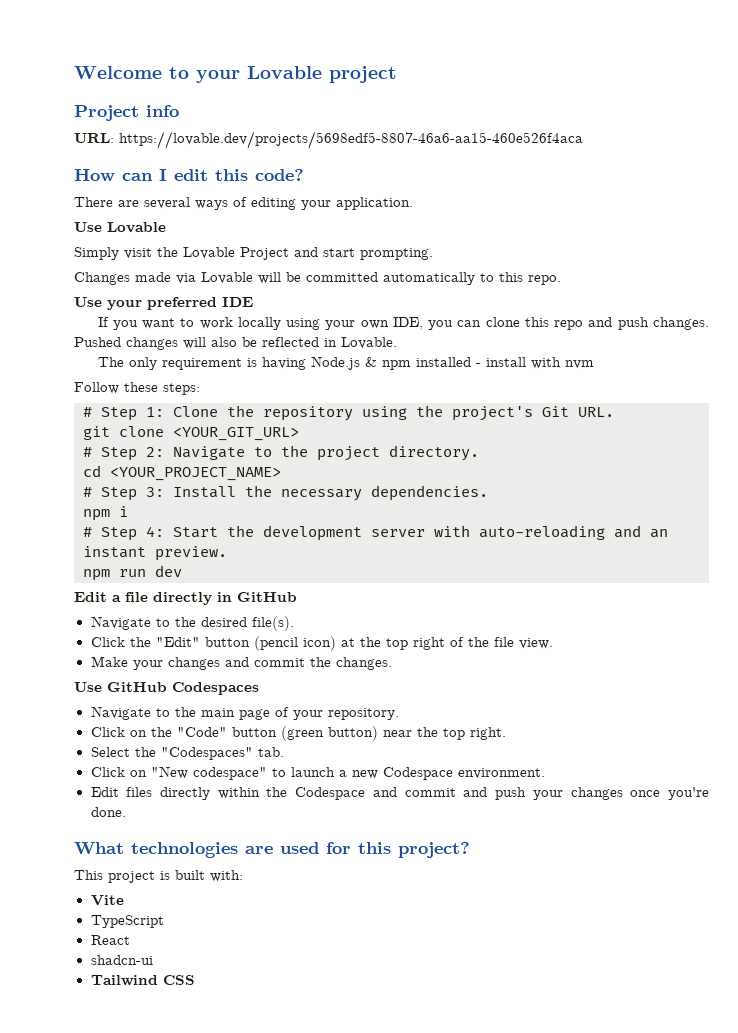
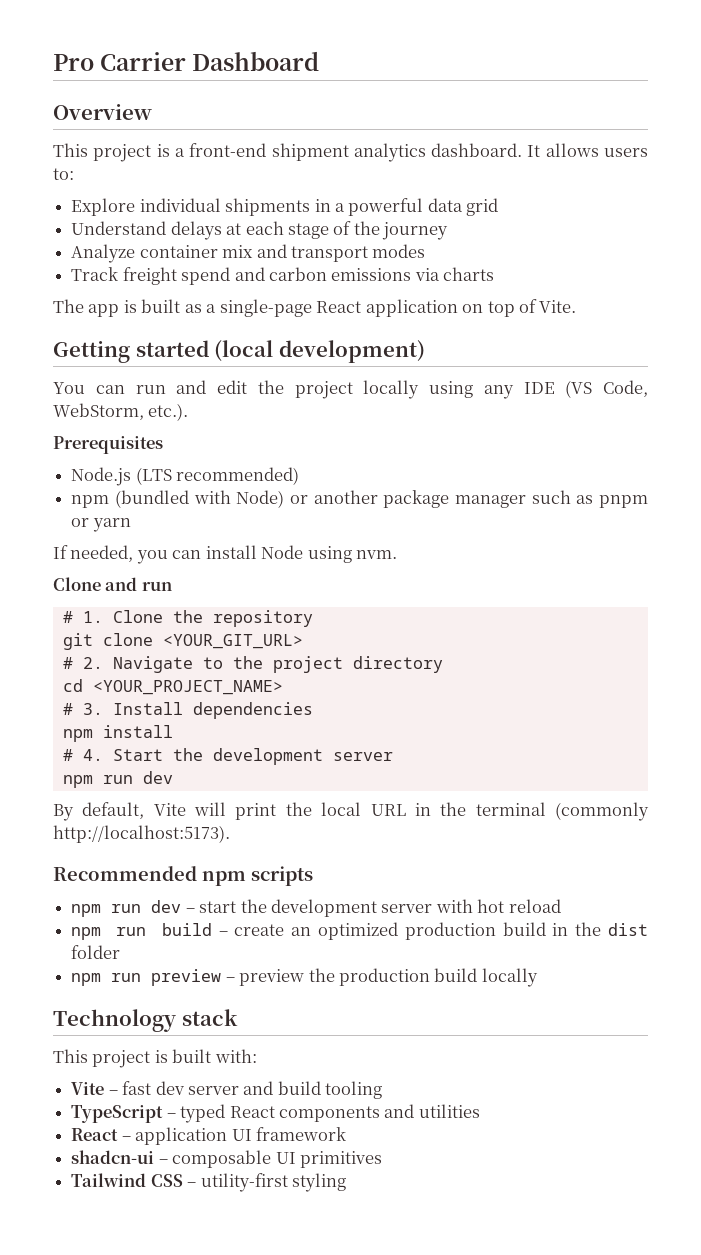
- Welcome to your Lovable project
- Project info
- URL: https://lovable.dev/projects/5698edf5-8807-46a6-aa15-460e526f4aca
- How can I edit this code?
- There are several ways of editing your application.
- Use Lovable
- Simply visit the Lovable Project and start prompting.
- Changes made via Lovable will be committed automatically to this repo.
- Use your preferred IDE
- If you want to work locally using your own IDE, you can clone this repo and push changes. Pushed changes will also be reflected in Lovable.
- The only requirement is having Node.js & npm installed - install with nvm
- Follow these steps:
- # Step 1: Clone the repository using the project's Git URL.
+ Pro Carrier Dashboard
+ Overview
+ This project is a front-end shipment analytics dashboard. It allows users to:
+ Explore individual shipments in a powerful data grid
+ Understand delays at each stage of the journey
+ Analyze container mix and transport modes
+ Track freight spend and carbon emissions via charts
+ The app is built as a single-page React application on top of Vite.
+ Getting started (local development)
+ You can run and edit the project locally using any IDE (VS Code, WebStorm, etc.).
+ Prerequisites
+ Node.js (LTS recommended)
+ npm (bundled with Node) or another package manager such as pnpm or yarn
+ If needed, you can install Node using nvm.
+ Clone and run
+ # 1. Clone the repository
- # Step 2: Navigate to the project directory.
+ # 2. Navigate to the project directory
- # Step 3: Install the necessary dependencies.
- npm i
- # Step 4: Start the development server with auto-reloading and an instant preview.
+ # 3. Install dependencies
+ npm install
+ # 4. Start the development server
  npm run dev
- Edit a file directly in GitHub
- Navigate to the desired file(s).
- Click the "Edit" button (pencil icon) at the top right of the file view.
- Make your changes and commit the changes.
- Use GitHub Codespaces
- Navigate to the main page of your repository.
- Click on the "Code" button (green button) near the top right.
- Select the "Codespaces" tab.
- Click on "New codespace" to launch a new Codespace environment.
- Edit files directly within the Codespace and commit and push your changes once you're done.
- What technologies are used for this project?
+ By default, Vite will print the local URL in the terminal (commonly http://localhost:5173).
+ Recommended npm scripts
+ npm run dev – start the development server with hot reload
+ npm run build – create an optimized production build in the dist folder
+ npm run preview – preview the production build locally
+ Technology stack
- Vite
- TypeScript
- React
- shadcn-ui
+ Vite – fast dev server and build tooling
+ TypeScript – typed React components and utilities
+ React – application UI framework
+ shadcn-ui – composable UI primitives
- Tailwind CSS
+ Tailwind CSS – utility-first styling

